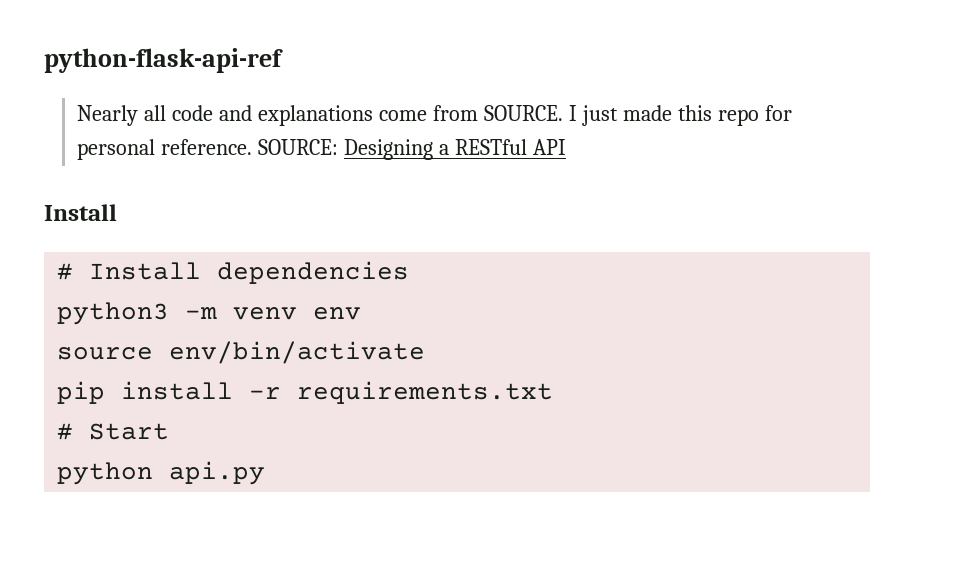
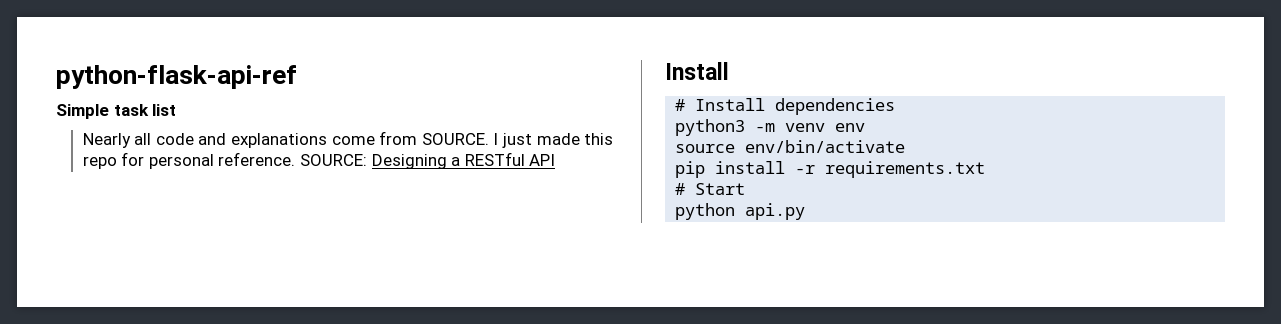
+ Simple task list

